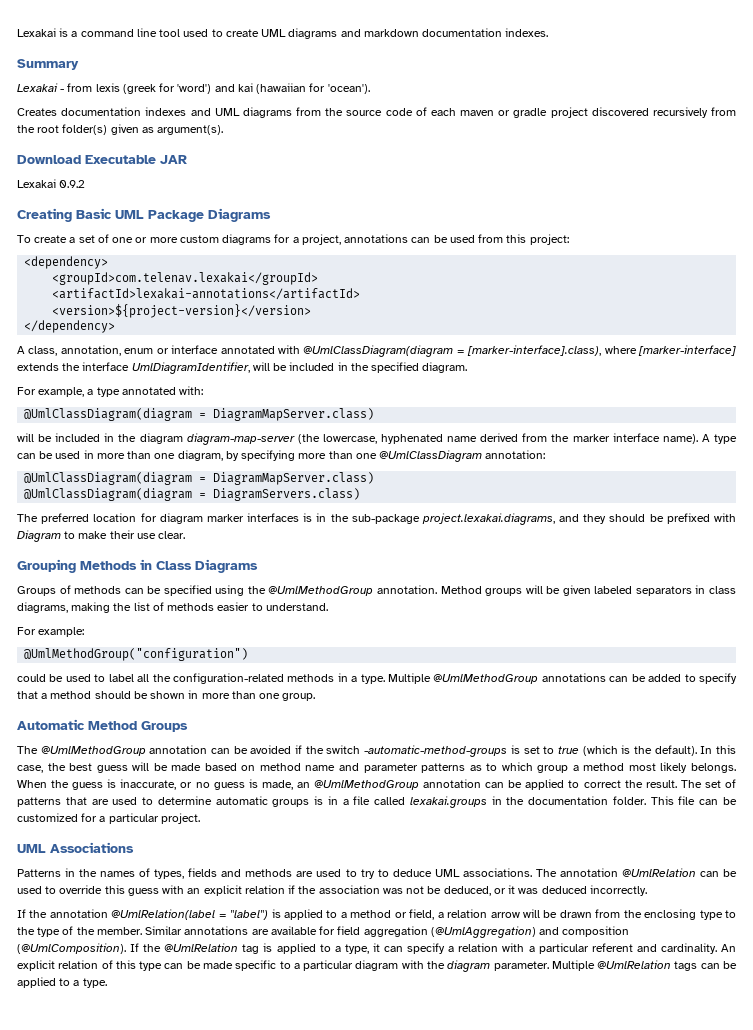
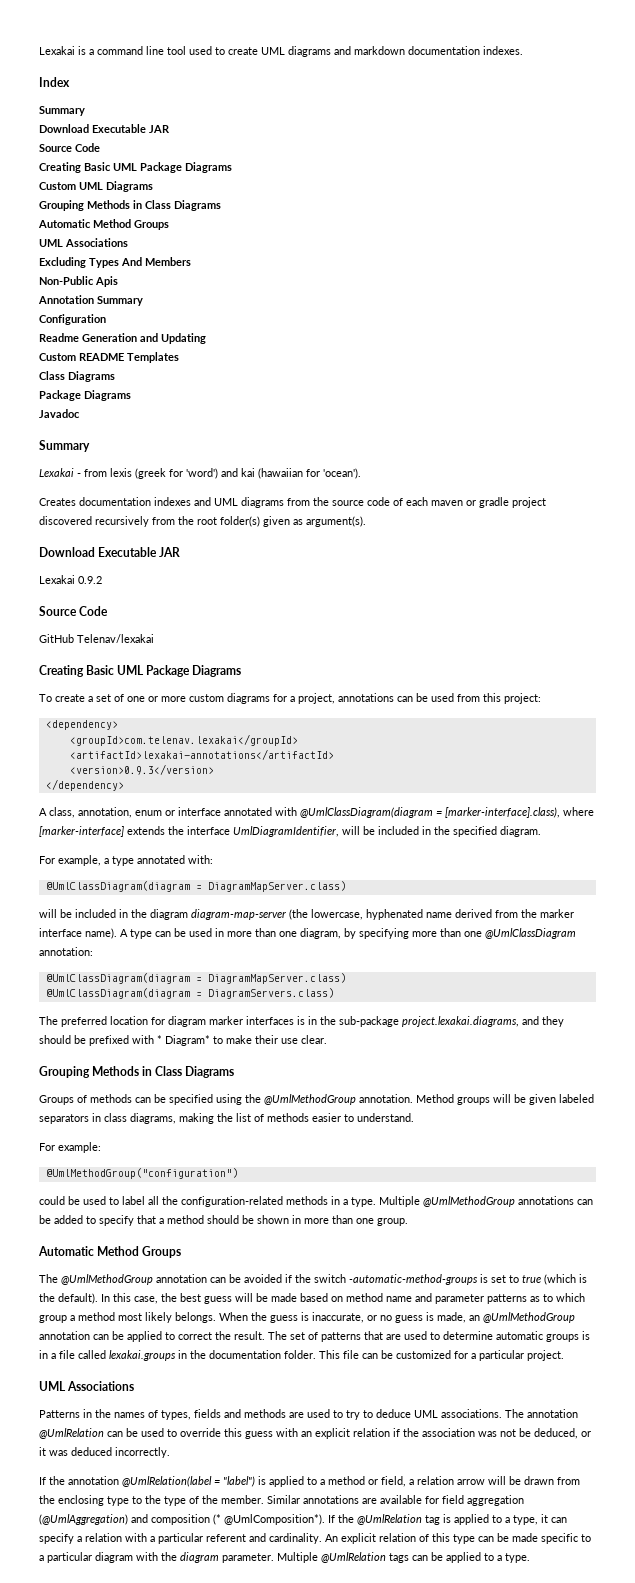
+ Index
+ Summary
+ Download Executable JAR
+ Source Code
+ Creating Basic UML Package Diagrams
+ Custom UML Diagrams
+ Grouping Methods in Class Diagrams
+ Automatic Method Groups
+ UML Associations
+ Excluding Types And Members
+ Non-Public Apis
+ Annotation Summary
+ Configuration
+ Readme Generation and Updating
+ Custom README Templates
+ Class Diagrams
+ Package Diagrams
+ Javadoc
  Lexakai 0.9.2
+ Source Code
+ GitHub Telenav/lexakai
- <version>${project-version}</version>
+ <version>0.9.3</version>
- The preferred location for diagram marker interfaces is in the sub-package project.lexakai.diagrams, and they should be prefixed with Diagram to make their use clear.
+ The preferred location for diagram marker interfaces is in the sub-package project.lexakai.diagrams, and they should be prefixed with * Diagram* to make their use clear.
- Similar annotations are available for field aggregation (@UmlAggregation) and composition (@UmlComposition).
+ Similar annotations are available for field aggregation (@UmlAggregation) and composition (* @UmlComposition*).

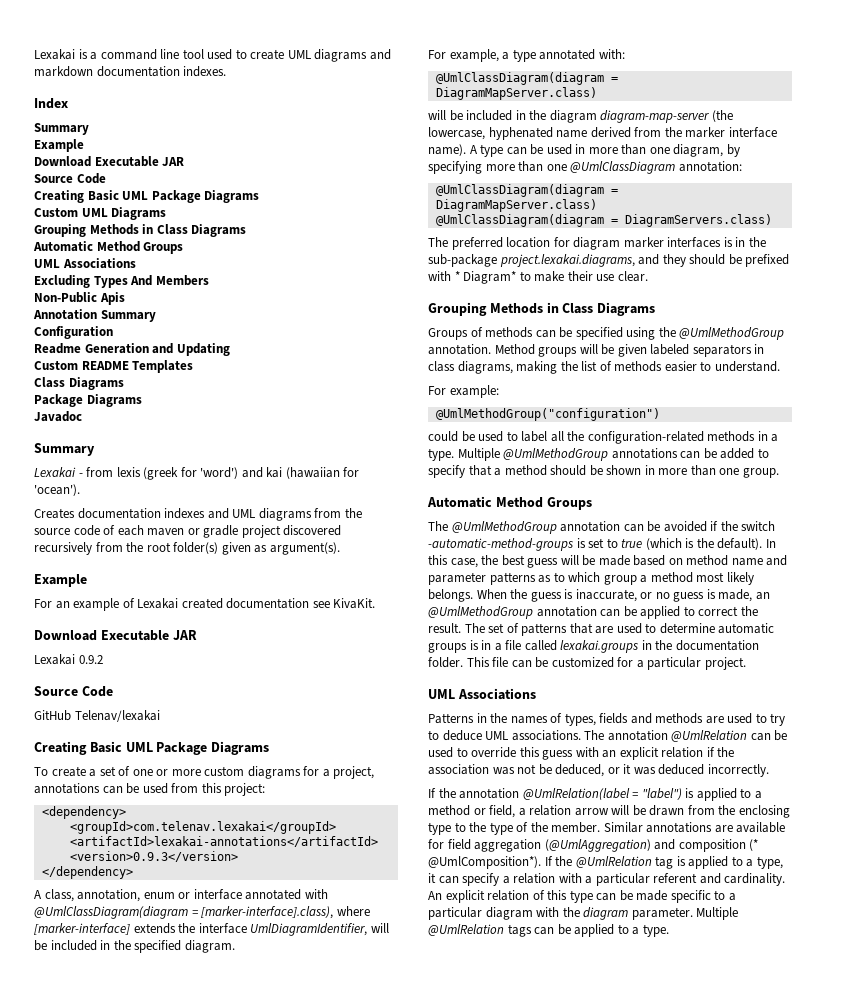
  Index
  Summary
+ Example
  Creates documentation indexes and UML diagrams from the source code of each maven or gradle project discovered recursively from the root folder(s) given as argument(s).
+ Example
+ For an example of Lexakai created documentation see KivaKit.

